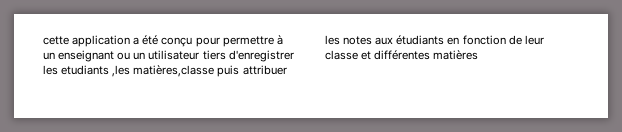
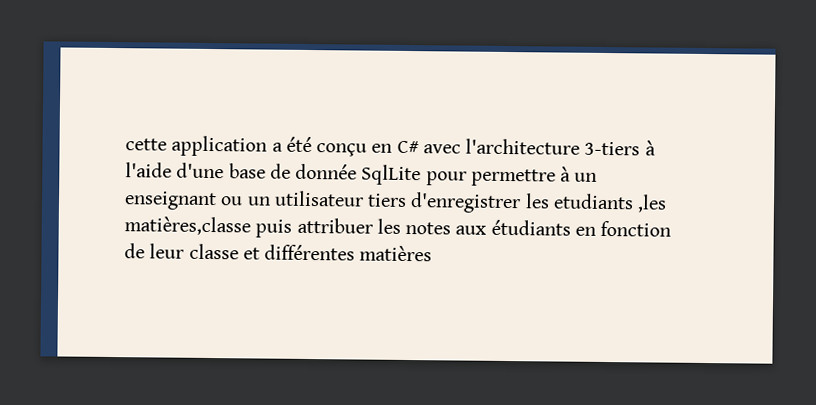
- cette application a été conçu pour permettre à un enseignant ou un utilisateur tiers d'enregistrer les etudiants ,les matières,classe puis attribuer les notes aux étudiants en fonction de leur classe et différentes matières
+ cette application a été conçu en C# avec l'architecture 3-tiers à l'aide d'une base de donnée SqlLite pour permettre à un enseignant ou un utilisateur tiers d'enregistrer les etudiants ,les matières,classe puis attribuer les notes aux étudiants en fonction de leur classe et différentes matières

